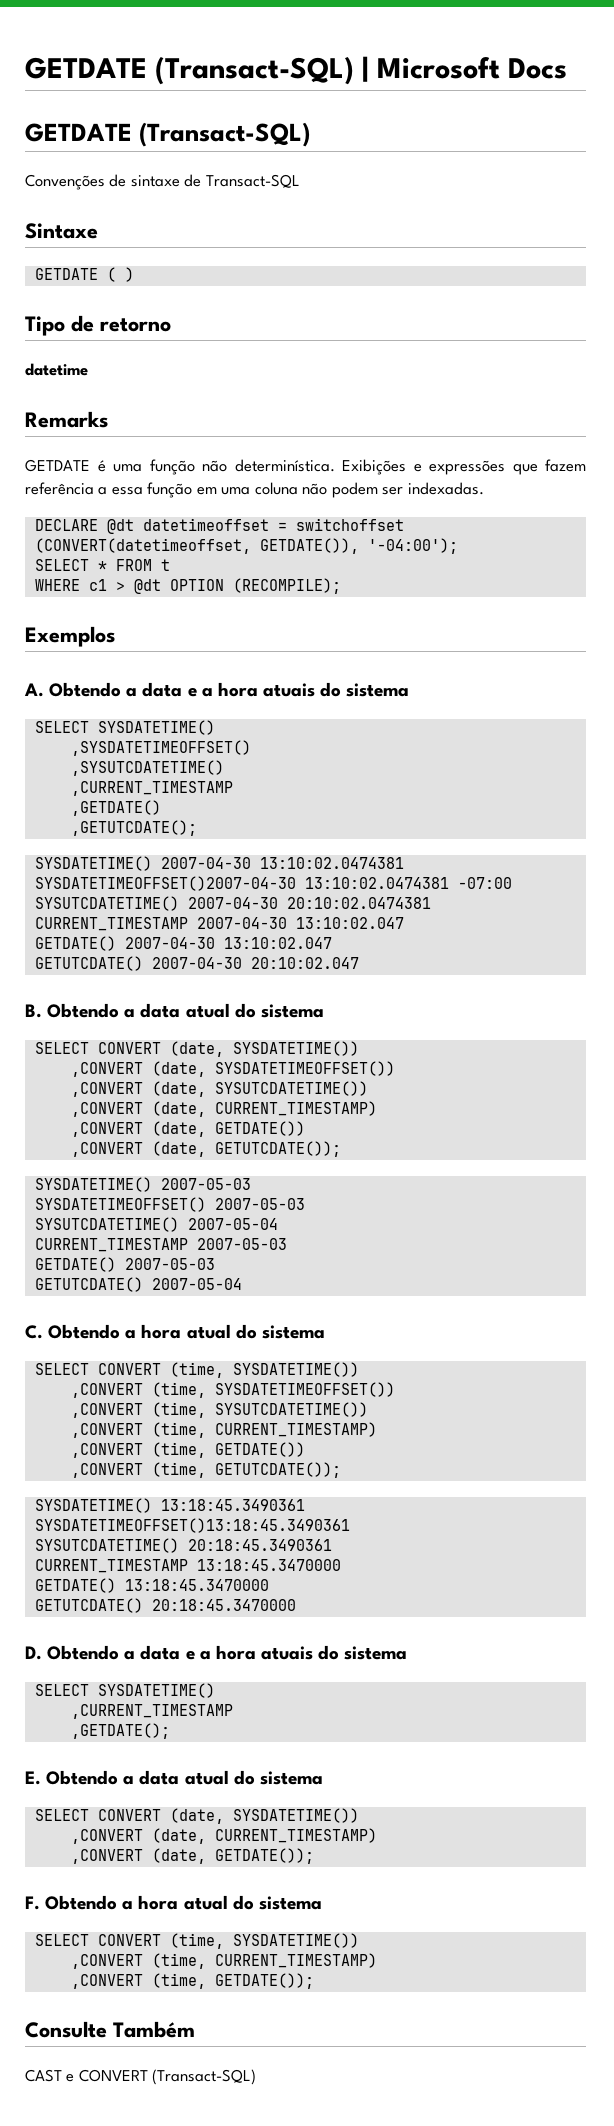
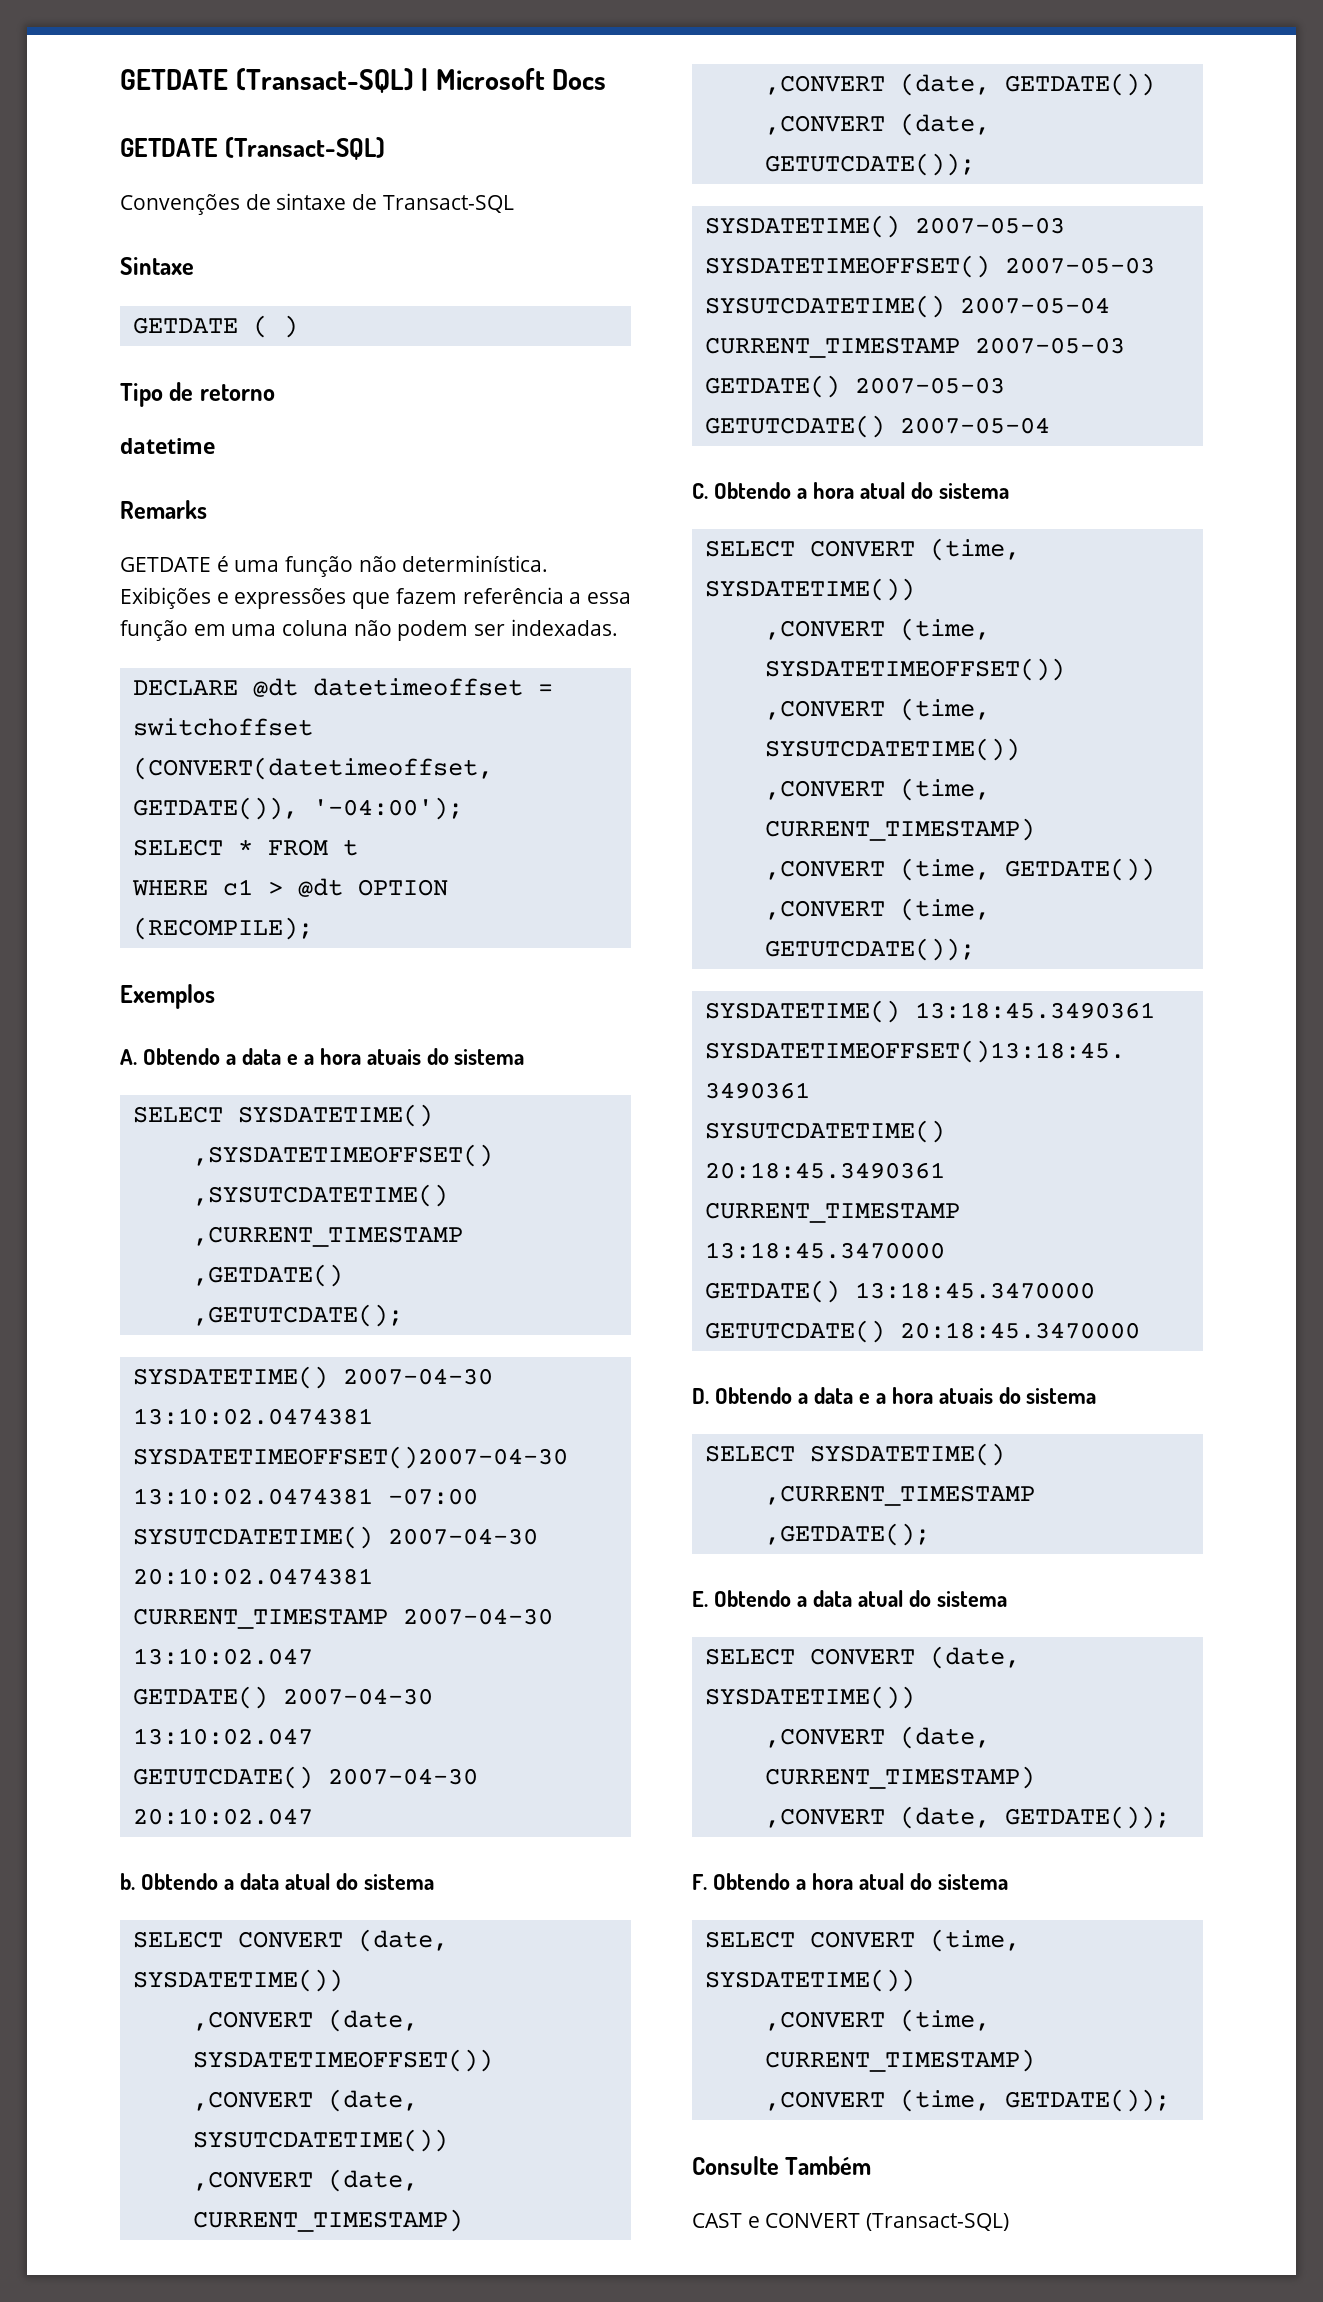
- B. Obtendo a data atual do sistema
+ b. Obtendo a data atual do sistema

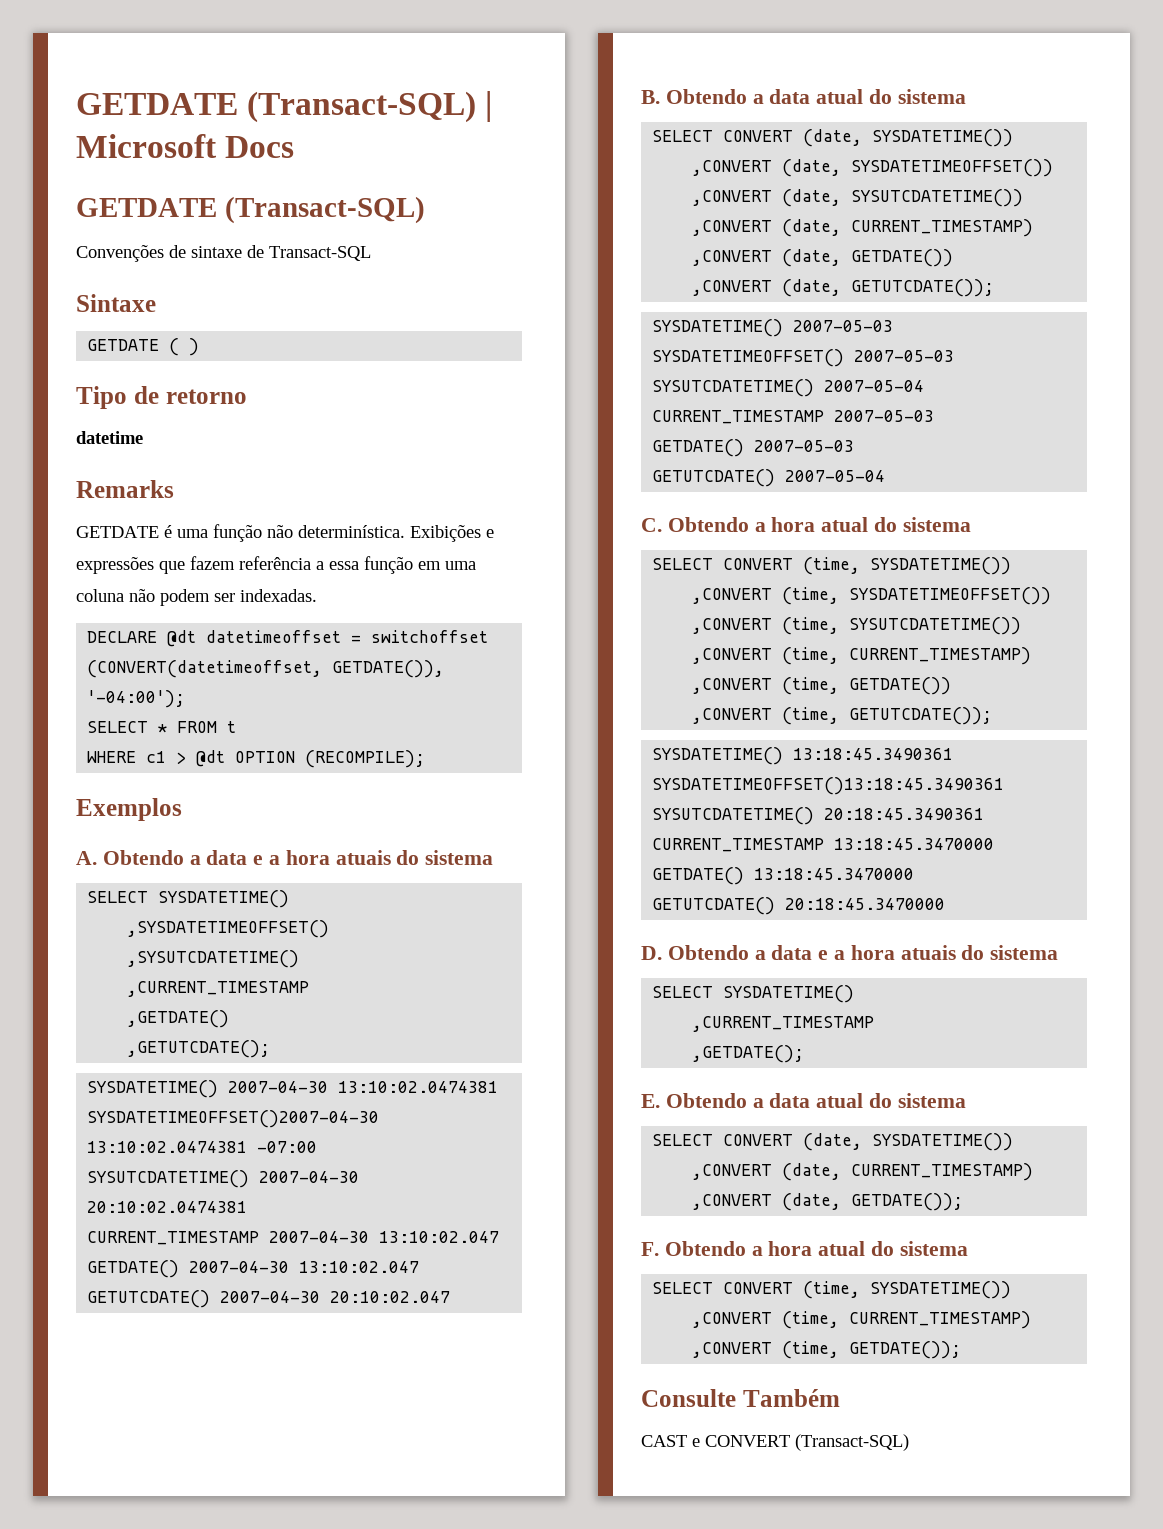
- b. Obtendo a data atual do sistema
+ B. Obtendo a data atual do sistema

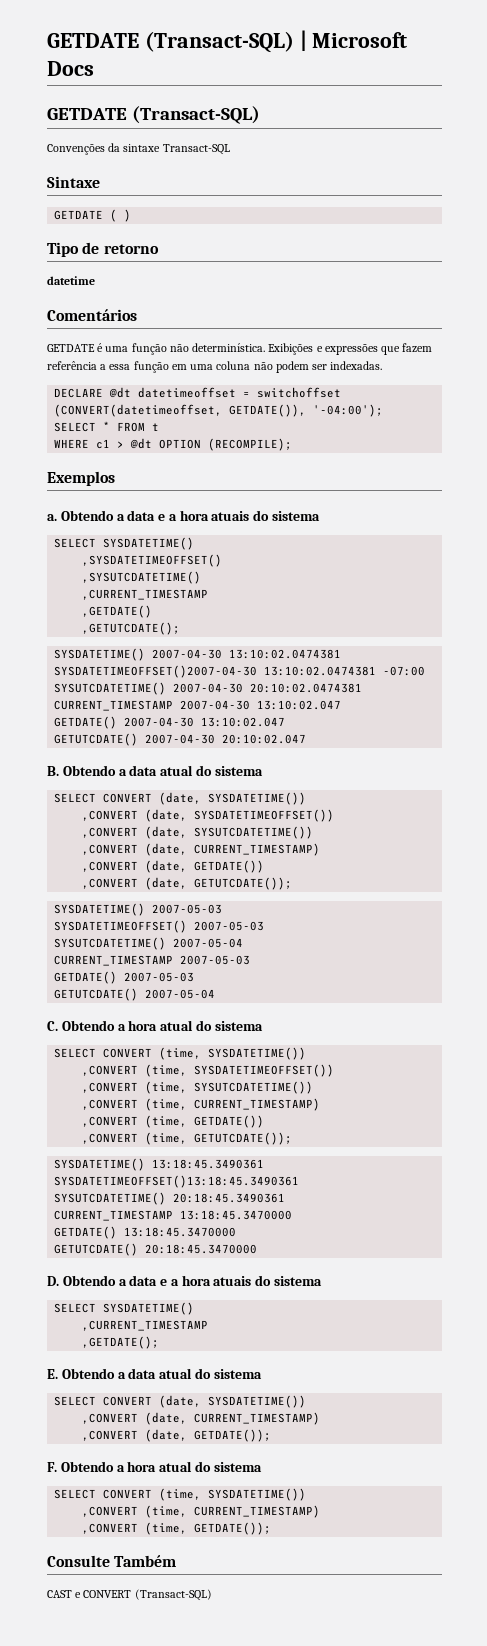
- Convenções de sintaxe de Transact-SQL
+ Convenções da sintaxe Transact-SQL
- Remarks
+ Comentários
- A. Obtendo a data e a hora atuais do sistema
+ a. Obtendo a data e a hora atuais do sistema

